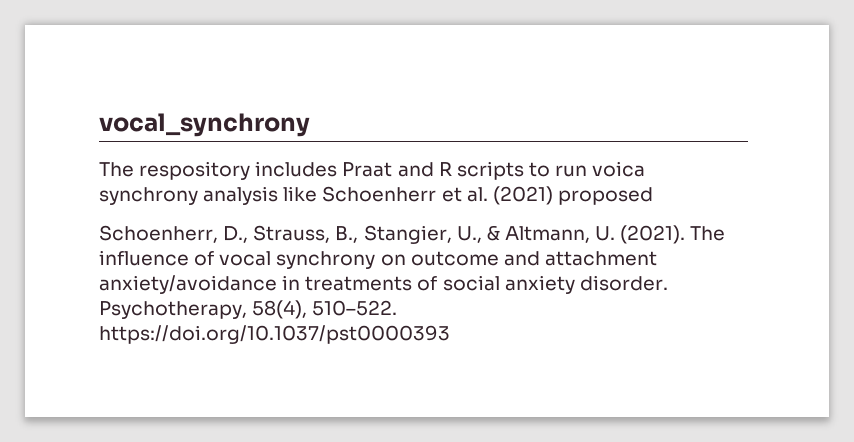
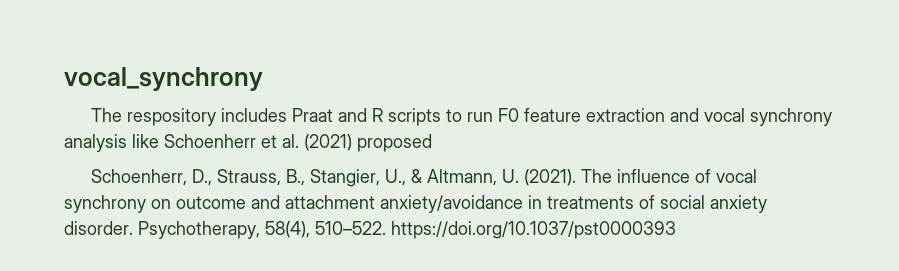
- The respository includes Praat and R scripts to run voica synchrony analysis like Schoenherr et al. (2021) proposed
+ The respository includes Praat and R scripts to run F0 feature extraction and vocal synchrony analysis like Schoenherr et al. (2021) proposed

